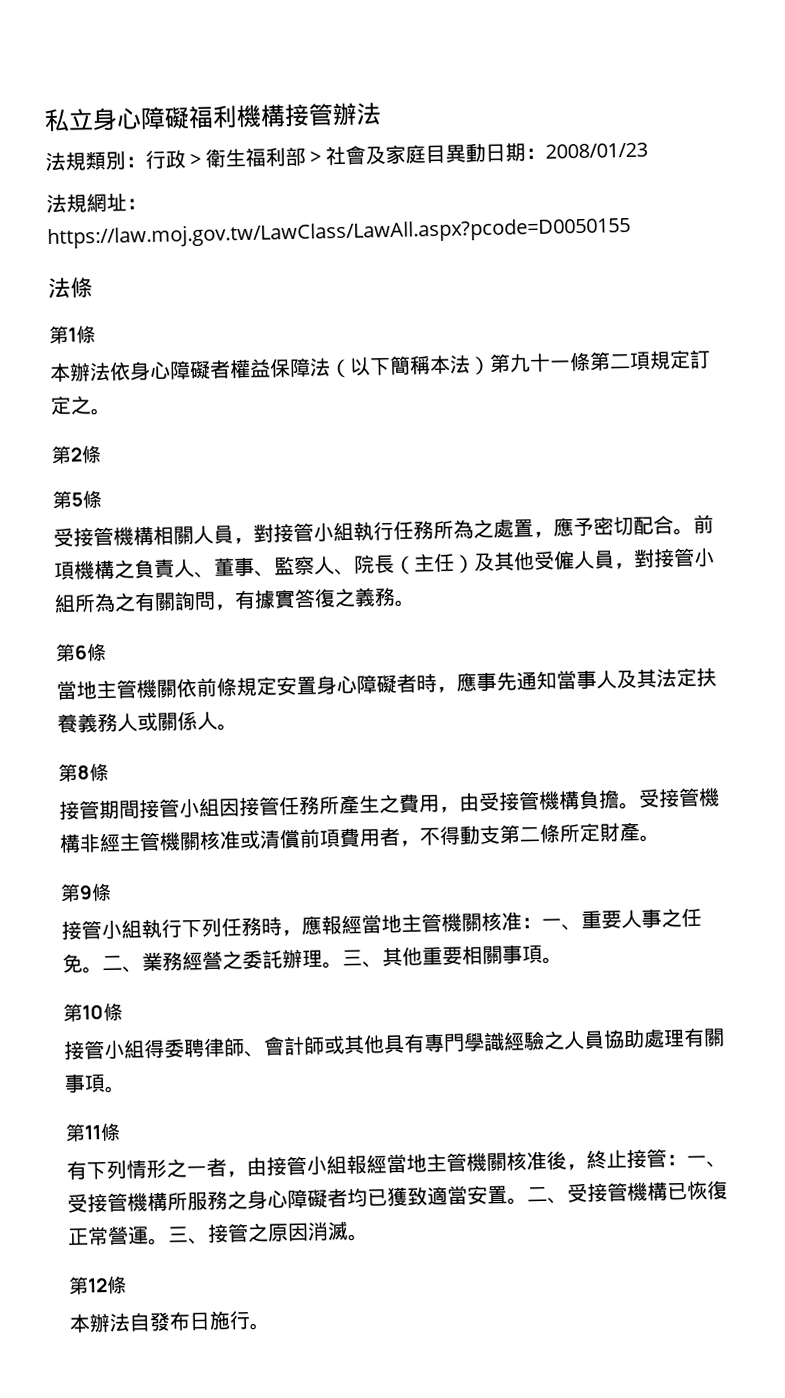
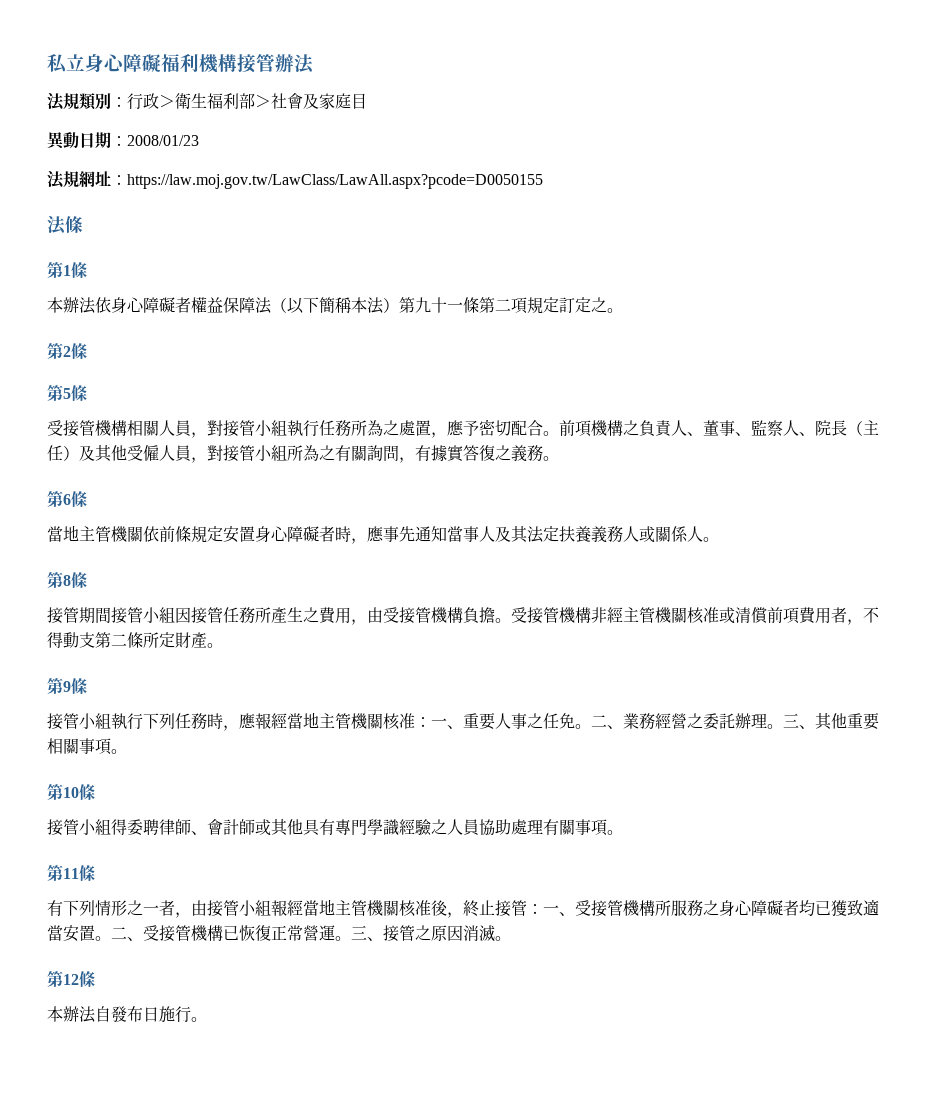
- 法規類別：行政＞衛生福利部＞社會及家庭目異動日期：2008/01/23
+ 法規類別：行政＞衛生福利部＞社會及家庭目
+ 異動日期：2008/01/23

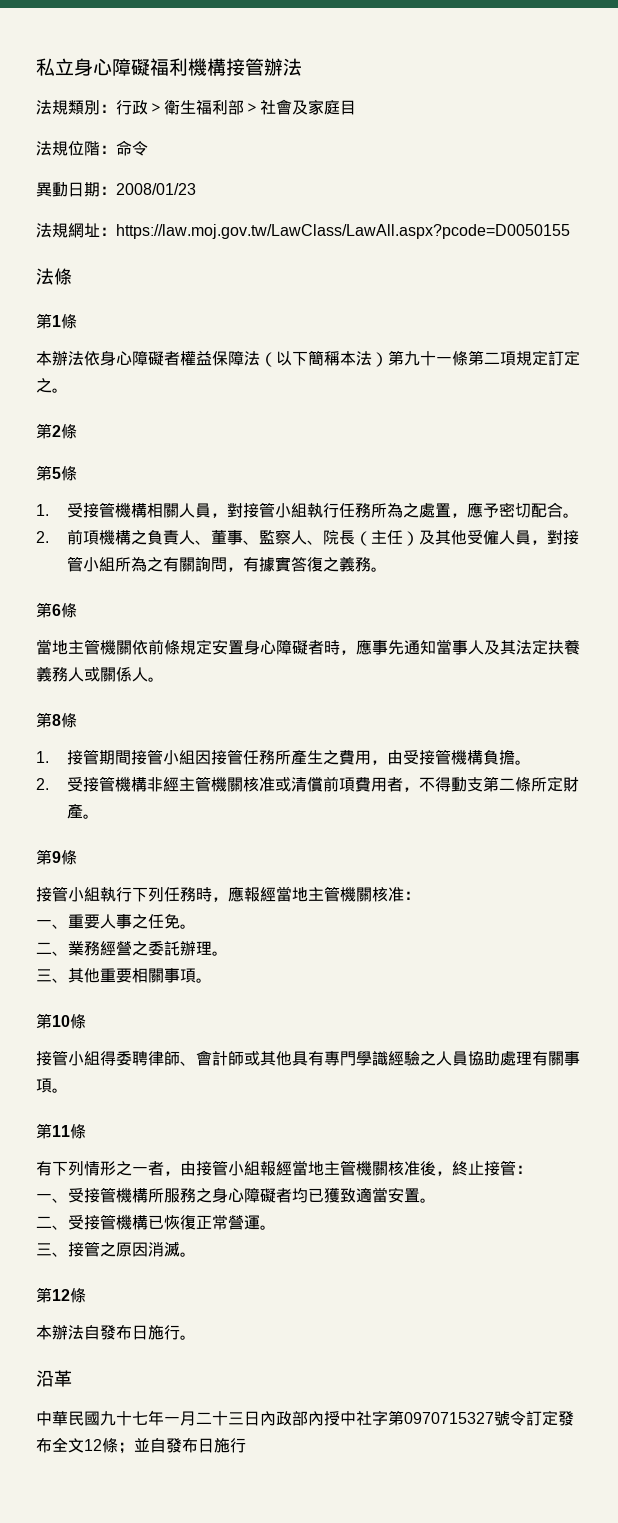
+ 法規位階：命令
- 受接管機構相關人員，對接管小組執行任務所為之處置，應予密切配合。前項機構之負責人、董事、監察人、院長（主任）及其他受僱人員，對接管小組所為之有關詢問，有據實答復之義務。
+ 1.受接管機構相關人員，對接管小組執行任務所為之處置，應予密切配合。
+ 2.前項機構之負責人、董事、監察人、院長（主任）及其他受僱人員，對接管小組所為之有關詢問，有據實答復之義務。
- 接管期間接管小組因接管任務所產生之費用，由受接管機構負擔。受接管機構非經主管機關核准或清償前項費用者，不得動支第二條所定財產。
+ 1.接管期間接管小組因接管任務所產生之費用，由受接管機構負擔。
+ 2.受接管機構非經主管機關核准或清償前項費用者，不得動支第二條所定財產。
- 接管小組執行下列任務時，應報經當地主管機關核准：一、重要人事之任免。二、業務經營之委託辦理。三、其他重要相關事項。
+ 接管小組執行下列任務時，應報經當地主管機關核准：
+ 一、重要人事之任免。
+ 二、業務經營之委託辦理。
+ 三、其他重要相關事項。
- 有下列情形之一者，由接管小組報經當地主管機關核准後，終止接管：一、受接管機構所服務之身心障礙者均已獲致適當安置。二、受接管機構已恢復正常營運。三、接管之原因消滅。
+ 有下列情形之一者，由接管小組報經當地主管機關核准後，終止接管：
+ 一、受接管機構所服務之身心障礙者均已獲致適當安置。
+ 二、受接管機構已恢復正常營運。
+ 三、接管之原因消滅。
+ 沿革
+ 中華民國九十七年一月二十三日內政部內授中社字第0970715327號令訂定發布全文12條；並自發布日施行

